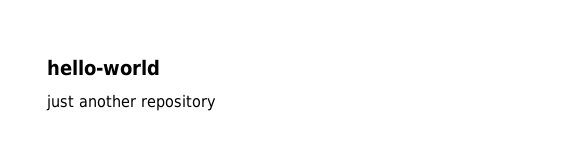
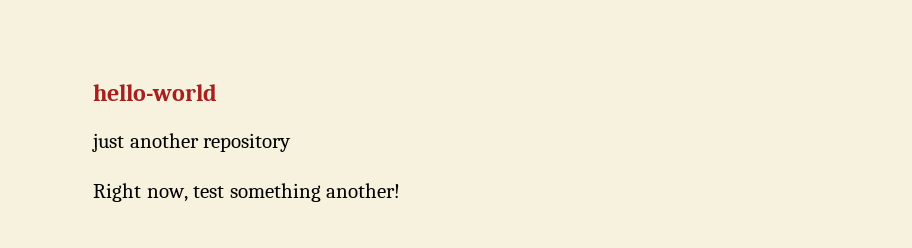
+ Right now, test something another!

